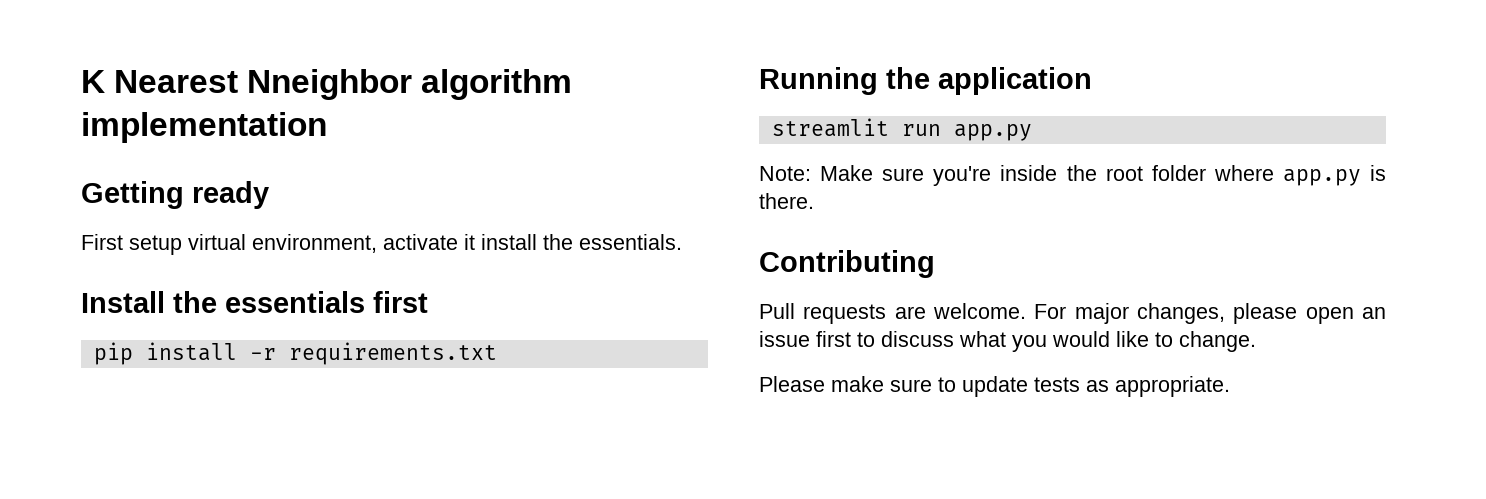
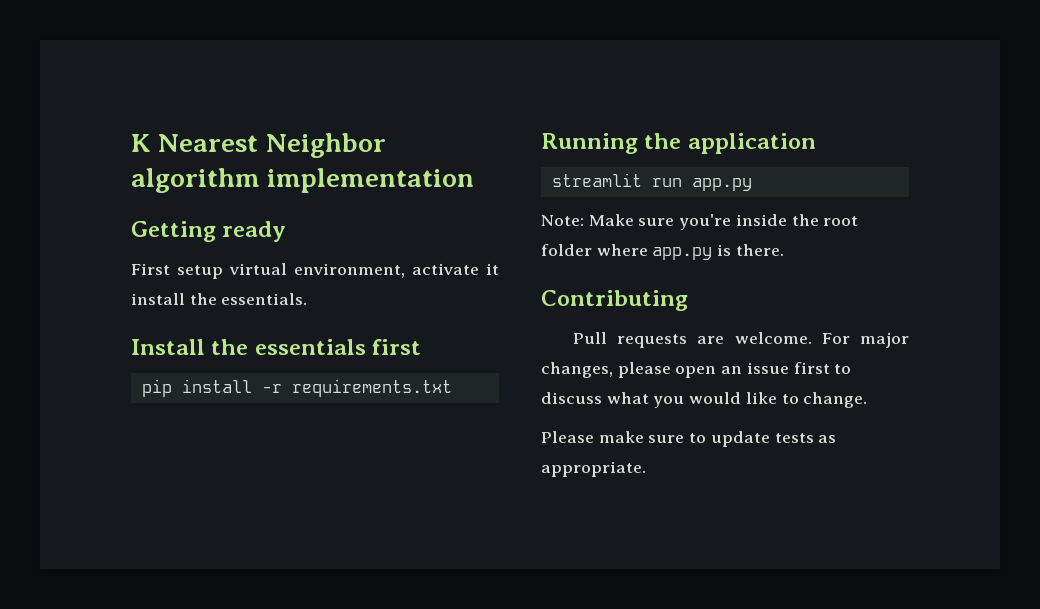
- K Nearest Nneighbor algorithm implementation
+ K Nearest Neighbor algorithm implementation

